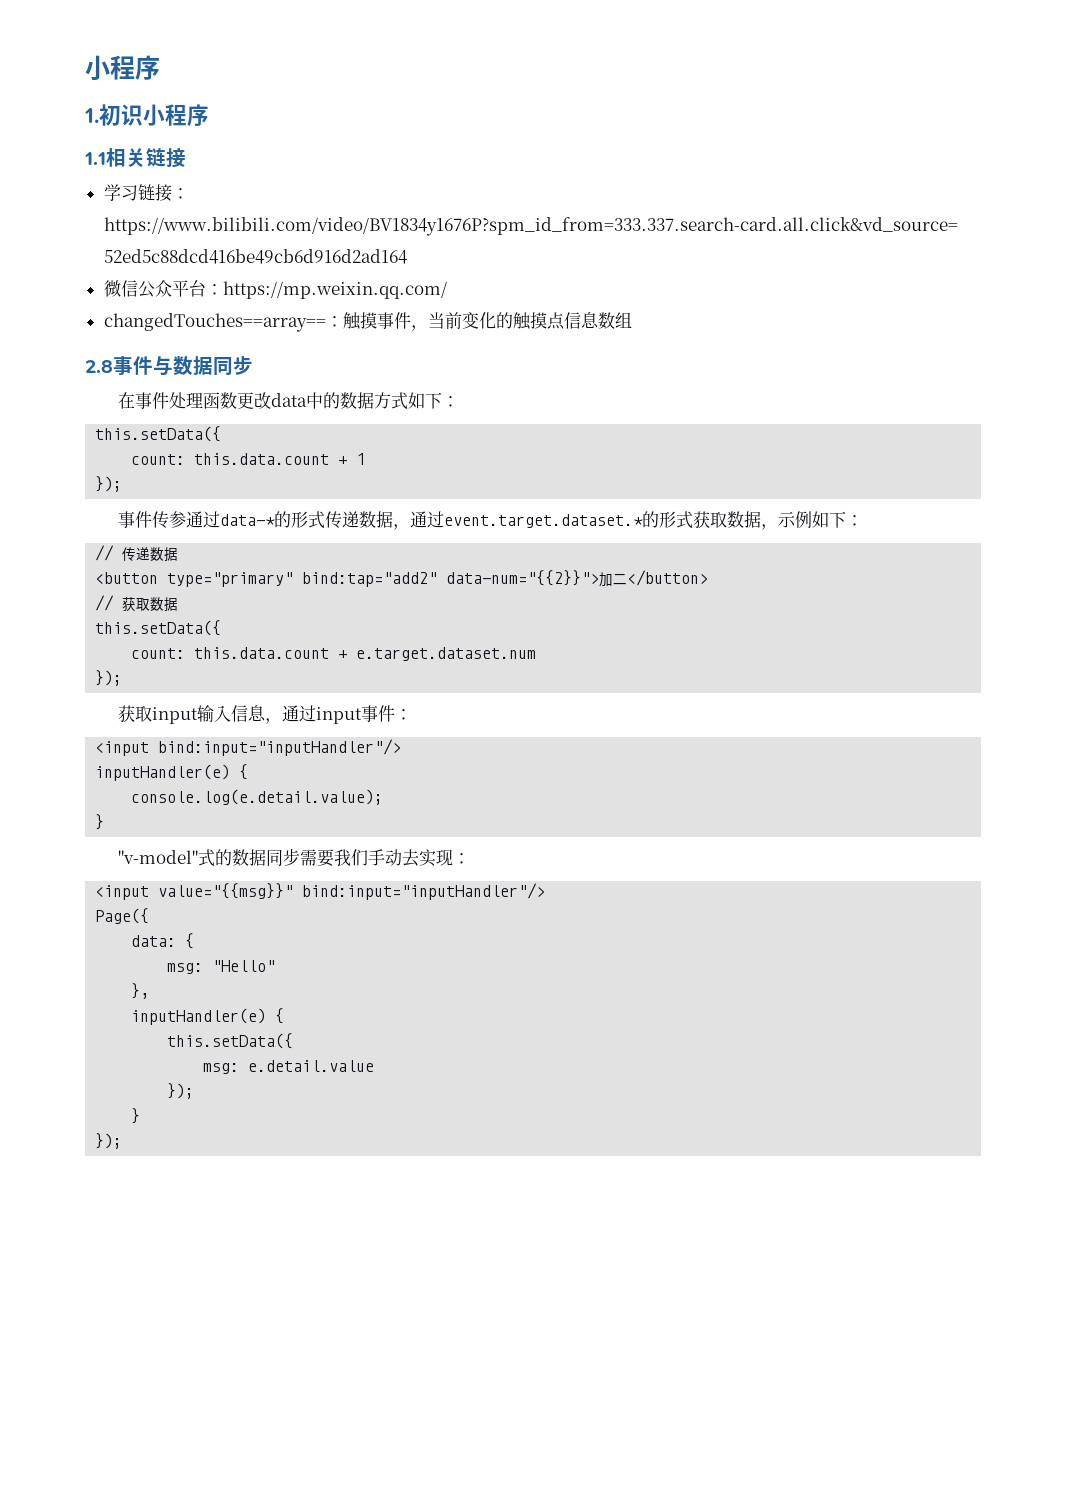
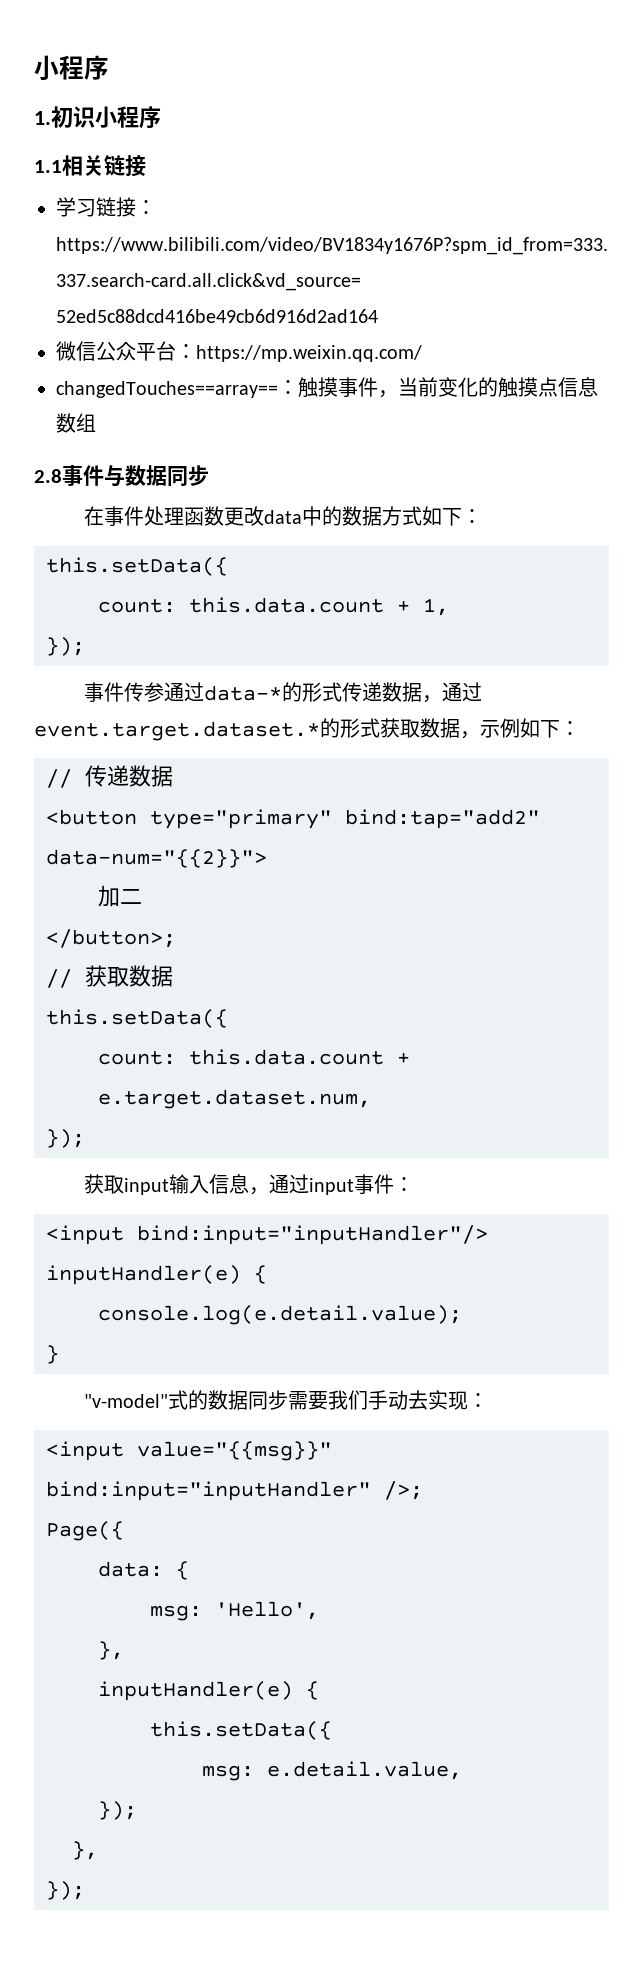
- count: this.data.count + 1
+ count: this.data.count + 1,
- <button type="primary" bind:tap="add2" data-num="{{2}}">加二</button>
+ <button type="primary" bind:tap="add2" data-num="{{2}}">
+ 加二
+ </button>;
- count: this.data.count + e.target.dataset.num
+ count: this.data.count + e.target.dataset.num,
- <input value="{{msg}}" bind:input="inputHandler"/>
+ <input value="{{msg}}" bind:input="inputHandler" />;
- msg: "Hello"
+ msg: 'Hello',
- msg: e.detail.value
+ msg: e.detail.value,
  });
- }
+ },

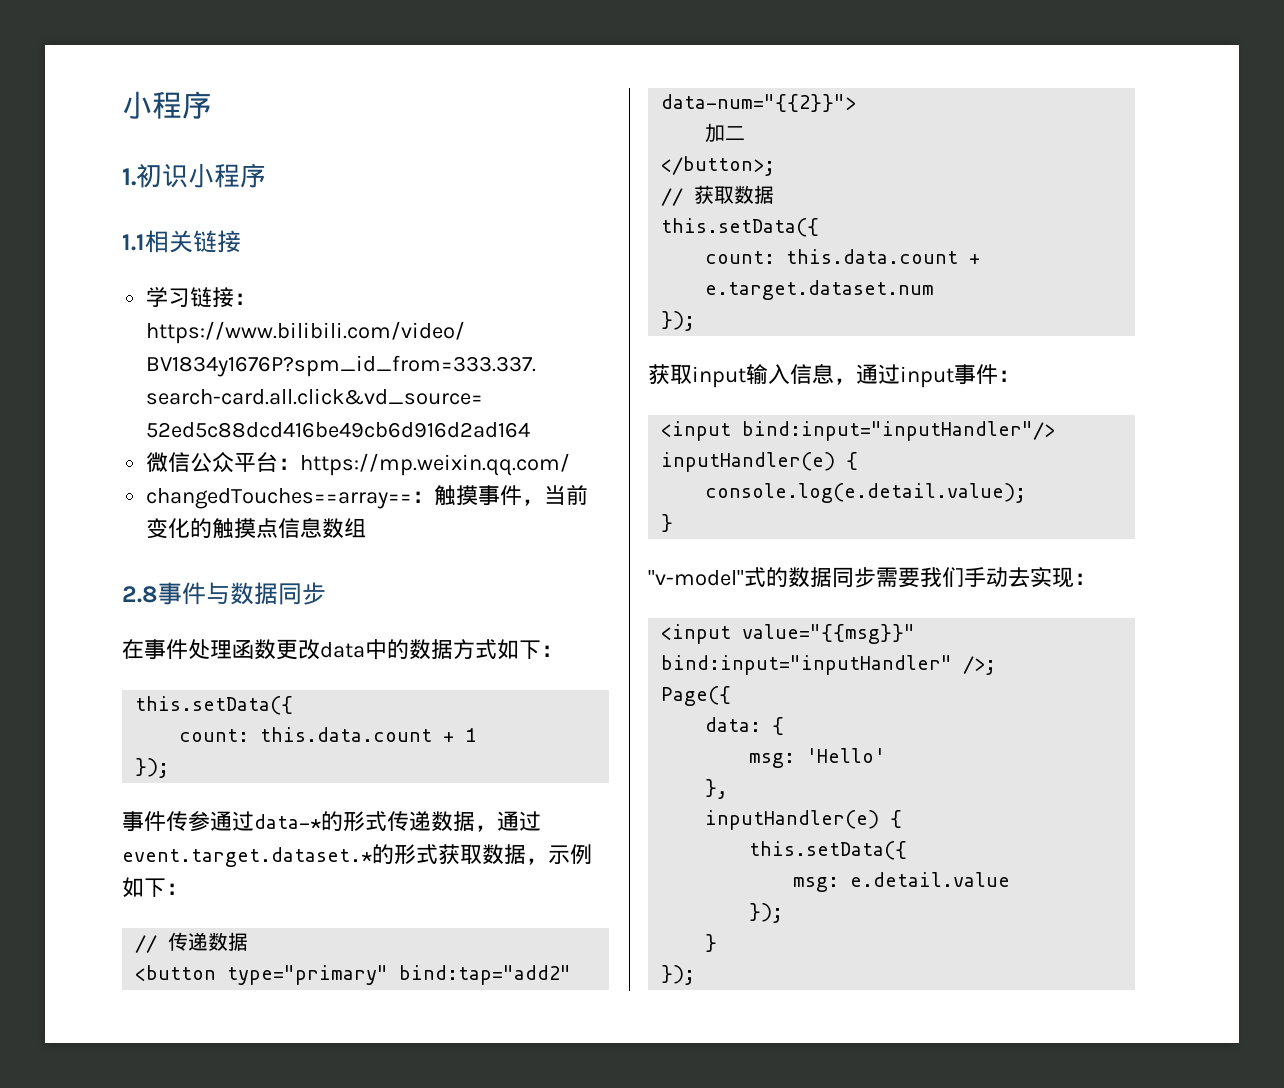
- count: this.data.count + 1,
+ count: this.data.count + 1
- count: this.data.count + e.target.dataset.num,
+ count: this.data.count + e.target.dataset.num
- msg: 'Hello',
+ msg: 'Hello'
- msg: e.detail.value,
+ msg: e.detail.value
  });
- },
+ }

